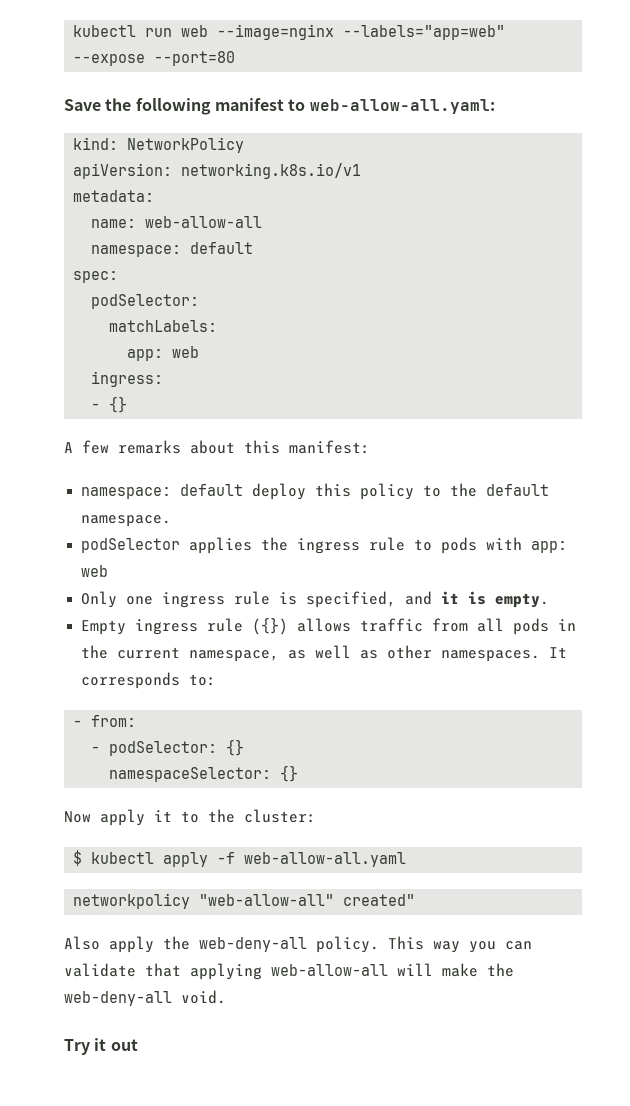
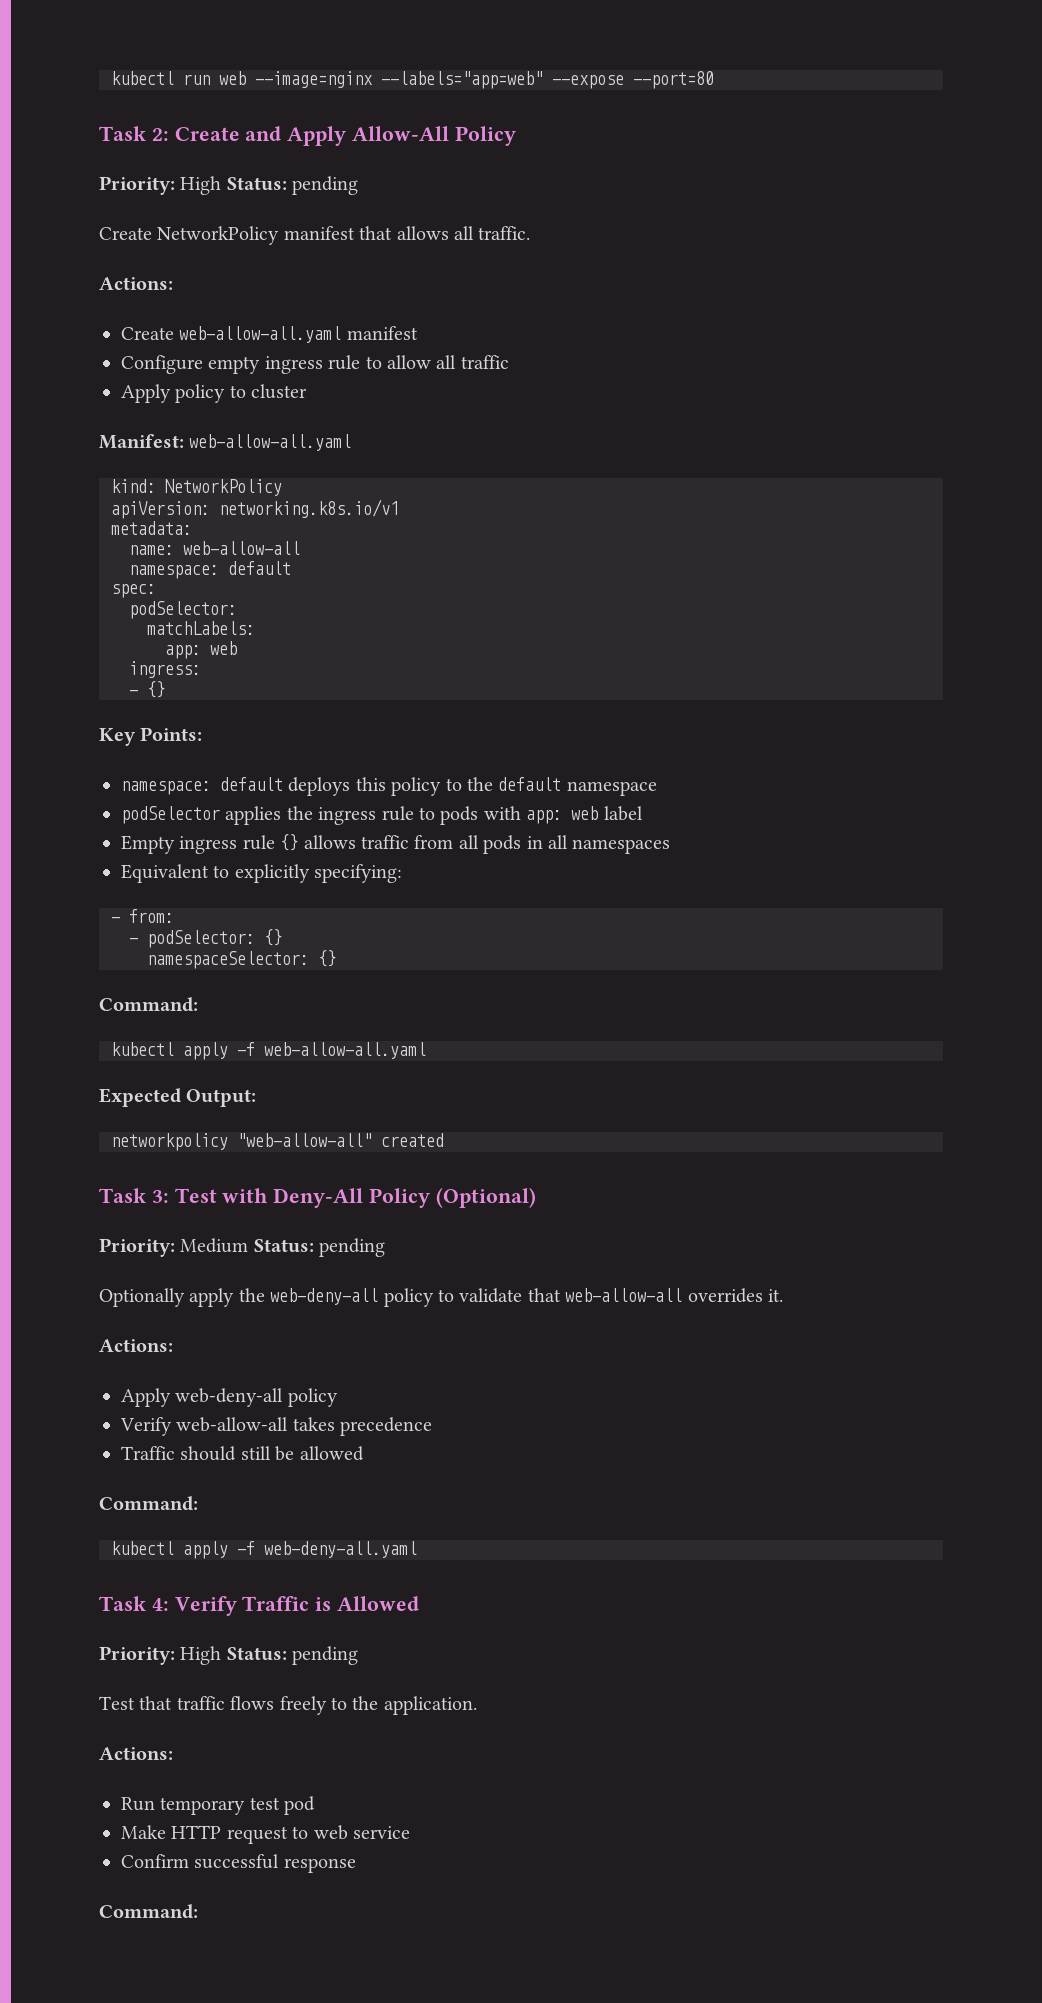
- Save the following manifest to web-allow-all.yaml:
+ Task 2: Create and Apply Allow-All Policy
+ Priority: High Status: pending
+ Create NetworkPolicy manifest that allows all traffic.
+ Actions:
+ Create web-allow-all.yaml manifest
+ Configure empty ingress rule to allow all traffic
+ Apply policy to cluster
+ Manifest: web-allow-all.yaml
- A few remarks about this manifest:
- namespace: default deploy this policy to the default namespace.
+ Key Points:
+ namespace: default deploys this policy to the default namespace
- podSelector applies the ingress rule to pods with app: web
- Only one ingress rule is specified, and it is empty.
+ podSelector applies the ingress rule to pods with app: web label
- Empty ingress rule ({}) allows traffic from all pods in the current namespace, as well as other namespaces. It corresponds to:
+ Empty ingress rule {} allows traffic from all pods in all namespaces
+ Equivalent to explicitly specifying:
  namespaceSelector: {}
- Now apply it to the cluster:
- $ kubectl apply -f web-allow-all.yaml
+ Command:
+ kubectl apply -f web-allow-all.yaml
+ Expected Output:
- networkpolicy "web-allow-all" created"
- Also apply the web-deny-all policy. This way you can validate that applying web-allow-all will make the web-deny-all void.
- Try it out
+ networkpolicy "web-allow-all" created
+ Task 3: Test with Deny-All Policy (Optional)
+ Priority: Medium Status: pending
+ Optionally apply the web-deny-all policy to validate that web-allow-all overrides it.
+ Actions:
+ Apply web-deny-all policy
+ Verify web-allow-all takes precedence
+ Traffic should still be allowed
+ Command:
+ kubectl apply -f web-deny-all.yaml
+ Task 4: Verify Traffic is Allowed
+ Priority: High Status: pending
+ Test that traffic flows freely to the application.
+ Actions:
+ Run temporary test pod
+ Make HTTP request to web service
+ Confirm successful response
+ Command:

